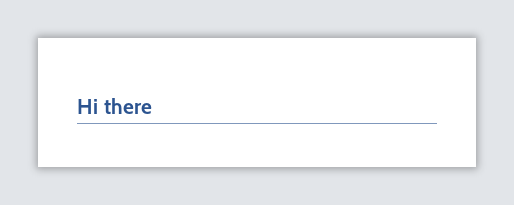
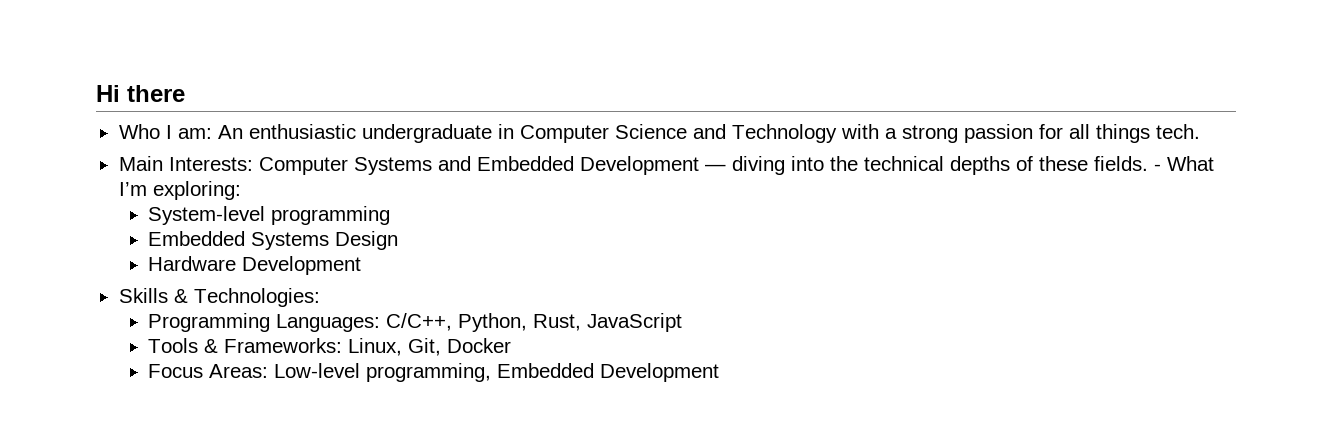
+ Who I am: An enthusiastic undergraduate in Computer Science and Technology with a strong passion for all things tech.
+ Main Interests: Computer Systems and Embedded Development — diving into the technical depths of these fields. - What I’m exploring:
+ System-level programming
+ Embedded Systems Design
+ Hardware Development
+ Skills & Technologies:
+ Programming Languages: C/C++, Python, Rust, JavaScript
+ Tools & Frameworks: Linux, Git, Docker
+ Focus Areas: Low-level programming, Embedded Development

